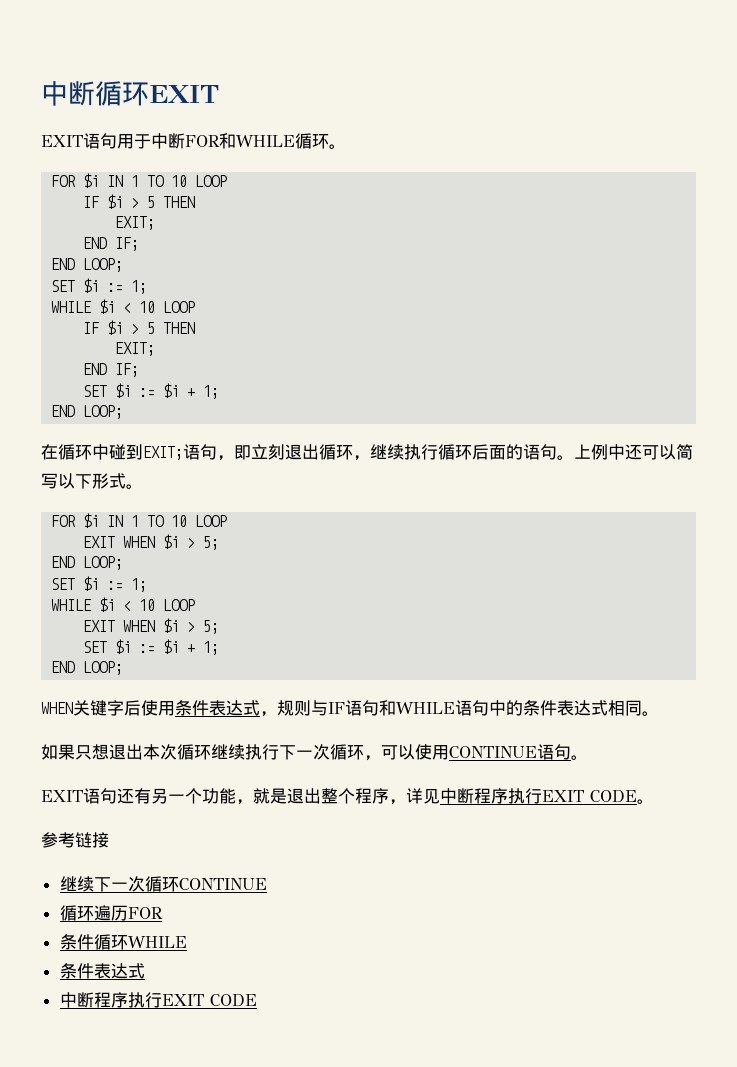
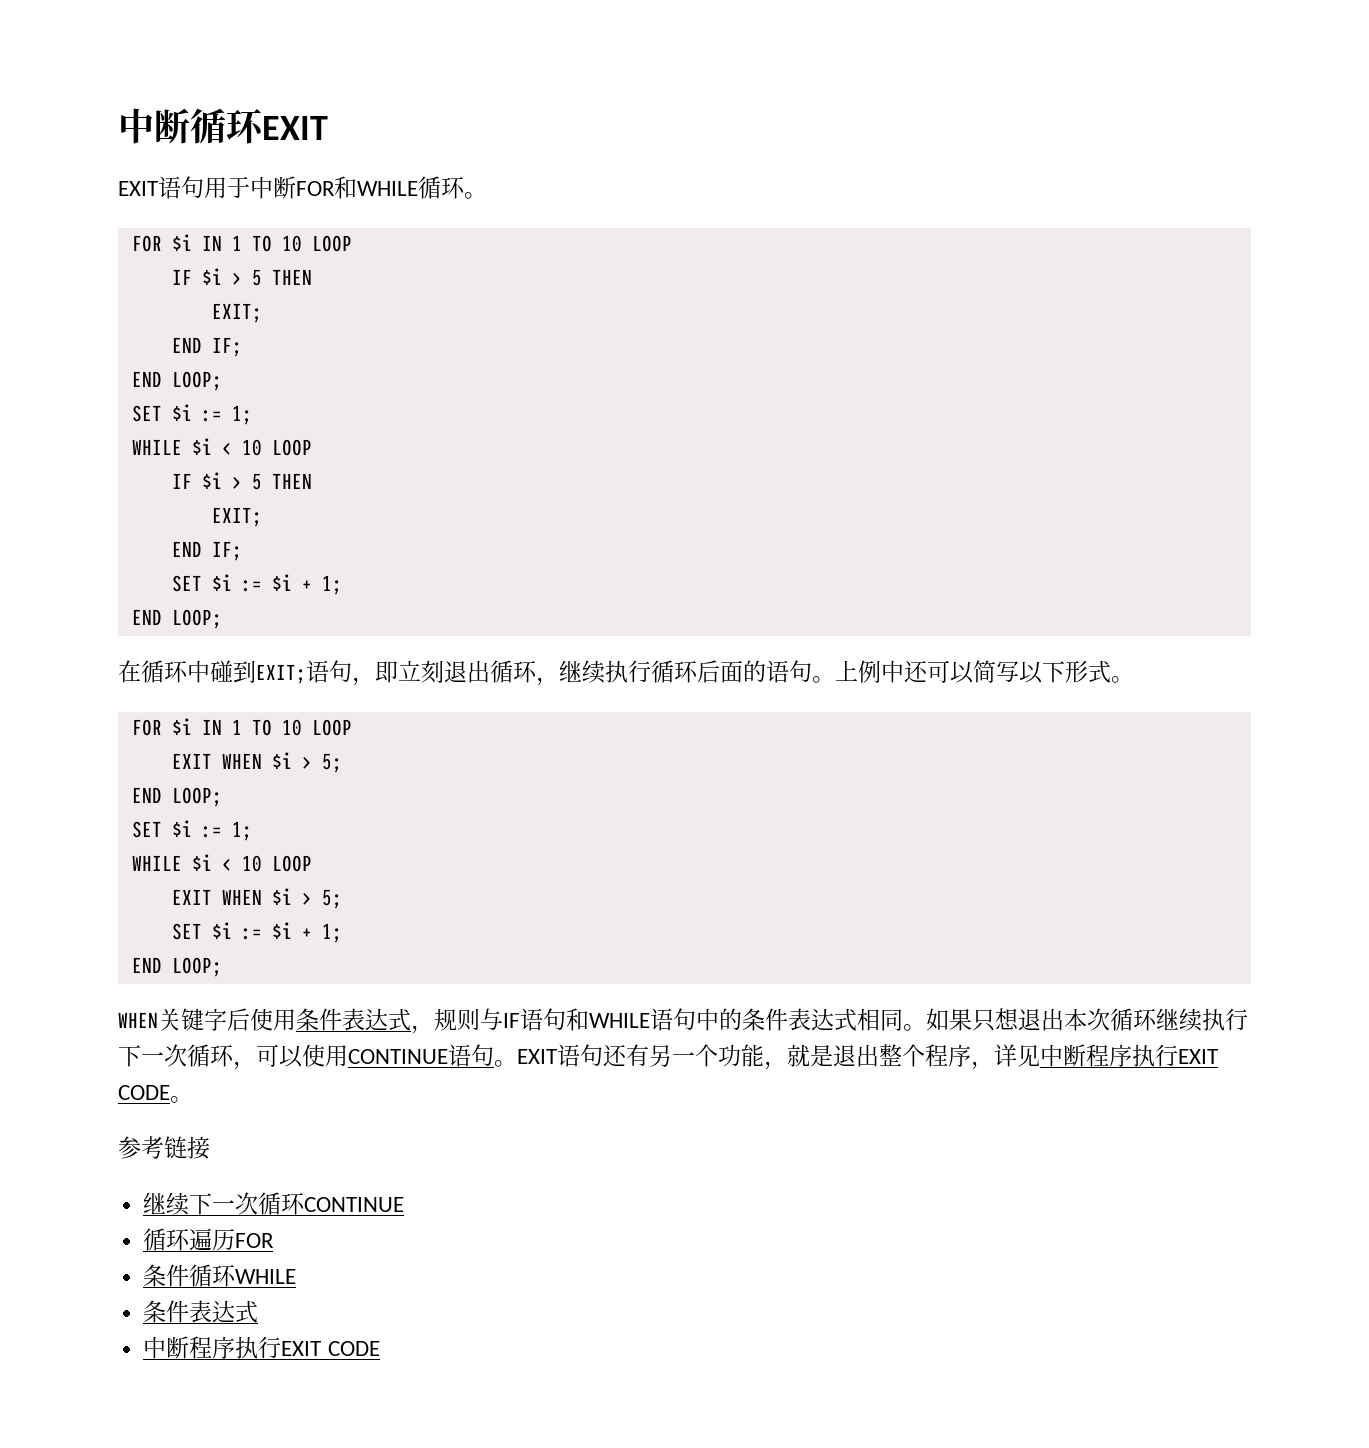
- WHEN关键字后使用条件表达式，规则与IF语句和WHILE语句中的条件表达式相同。
- 如果只想退出本次循环继续执行下一次循环，可以使用CONTINUE语句。
- EXIT语句还有另一个功能，就是退出整个程序，详见中断程序执行EXIT CODE。
+ WHEN关键字后使用条件表达式，规则与IF语句和WHILE语句中的条件表达式相同。如果只想退出本次循环继续执行下一次循环，可以使用CONTINUE语句。EXIT语句还有另一个功能，就是退出整个程序，详见中断程序执行EXIT CODE。

